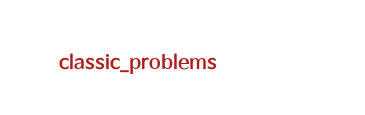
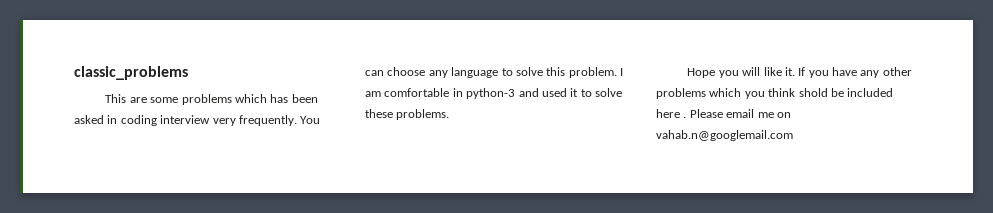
+ This are some problems which has been asked in coding interview very frequently. You can choose any language to solve this problem. I am comfortable in python-3 and used it to solve these problems.
+ Hope you will like it. If you have any other problems which you think shold be included here . Please email me on vahab.n@googlemail.com

